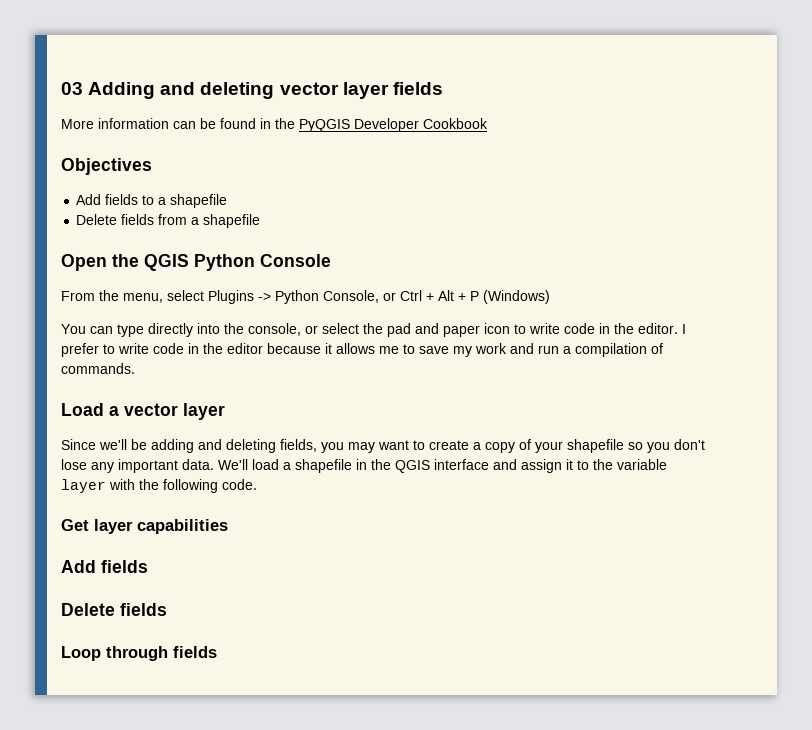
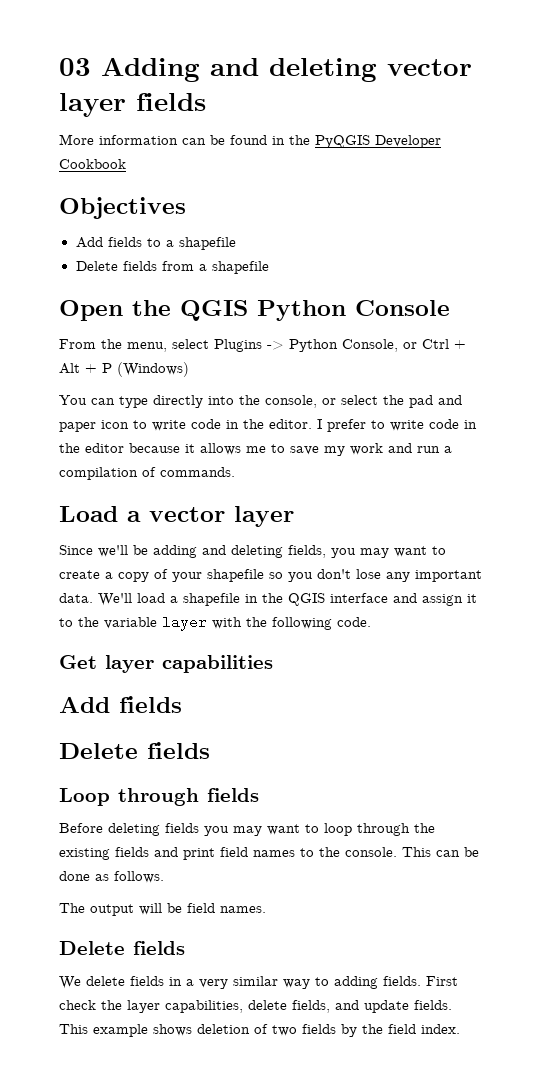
+ Before deleting fields you may want to loop through the existing fields and print field names to the console. This can be done as follows.
+ The output will be field names.
+ Delete fields
+ We delete fields in a very similar way to adding fields. First check the layer capabilities, delete fields, and update fields. This example shows deletion of two fields by the field index.

